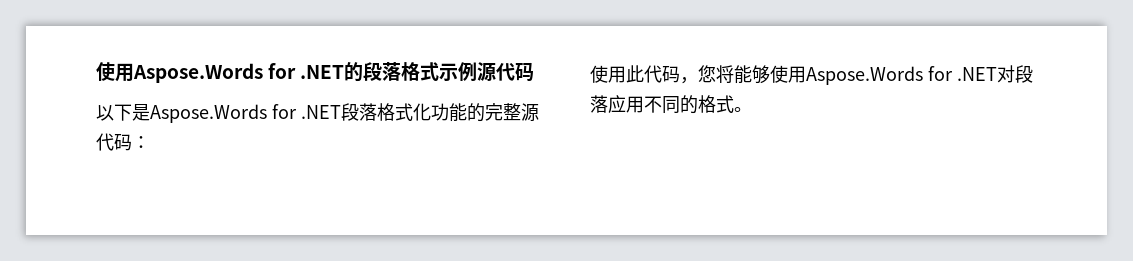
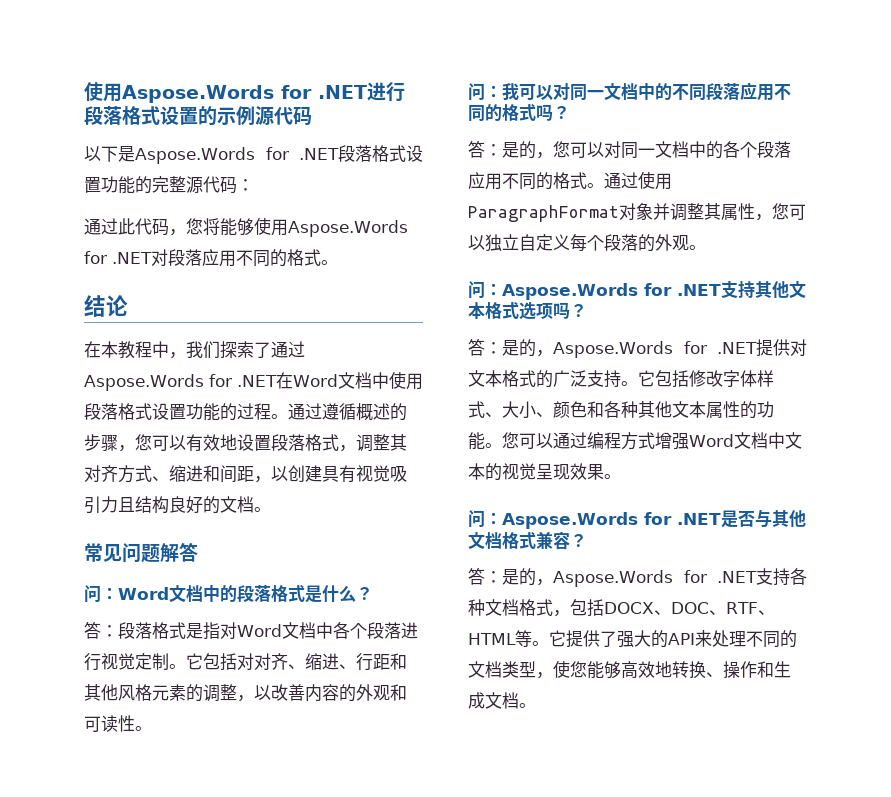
- 使用Aspose.Words for .NET的段落格式示例源代码
+ 使用Aspose.Words for .NET进行段落格式设置的示例源代码
- 以下是Aspose.Words for .NET段落格式化功能的完整源代码：
+ 以下是Aspose.Words for .NET段落格式设置功能的完整源代码：
- 使用此代码，您将能够使用Aspose.Words for .NET对段落应用不同的格式。
+ 通过此代码，您将能够使用Aspose.Words for .NET对段落应用不同的格式。
+ 结论
+ 在本教程中，我们探索了通过Aspose.Words for .NET在Word文档中使用段落格式设置功能的过程。通过遵循概述的步骤，您可以有效地设置段落格式，调整其对齐方式、缩进和间距，以创建具有视觉吸引力且结构良好的文档。
+ 常见问题解答
+ 问：Word文档中的段落格式是什么？
+ 答：段落格式是指对Word文档中各个段落进行视觉定制。它包括对对齐、缩进、行距和其他风格元素的调整，以改善内容的外观和可读性。
+ 问：我可以对同一文档中的不同段落应用不同的格式吗？
+ 答：是的，您可以对同一文档中的各个段落应用不同的格式。通过使用ParagraphFormat对象并调整其属性，您可以独立自定义每个段落的外观。
+ 问：Aspose.Words for .NET支持其他文本格式选项吗？
+ 答：是的，Aspose.Words for .NET提供对文本格式的广泛支持。它包括修改字体样式、大小、颜色和各种其他文本属性的功能。您可以通过编程方式增强Word文档中文本的视觉呈现效果。
+ 问：Aspose.Words for .NET是否与其他文档格式兼容？
+ 答：是的，Aspose.Words for .NET支持各种文档格式，包括DOCX、DOC、RTF、HTML等。它提供了强大的API来处理不同的文档类型，使您能够高效地转换、操作和生成文档。

